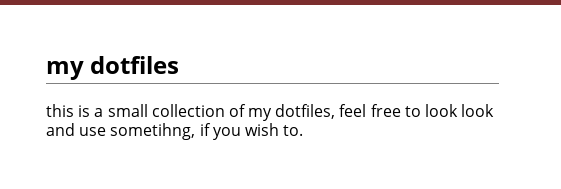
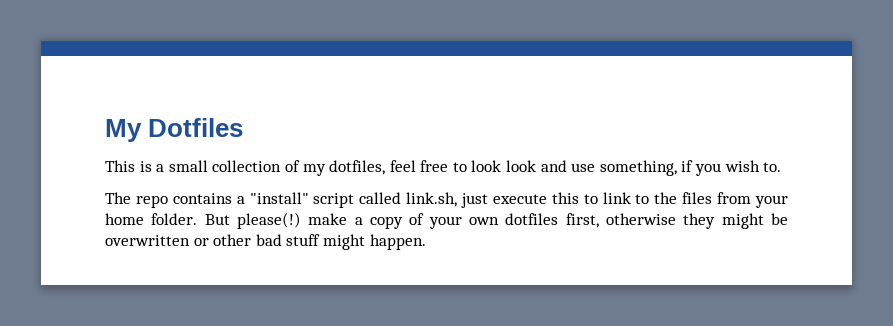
- my dotfiles
- this is a small collection of my dotfiles, feel free to look look and use sometihng, if you wish to.
+ My Dotfiles
+ This is a small collection of my dotfiles, feel free to look look and use something, if you wish to.
+ The repo contains a "install" script called link.sh, just execute this to link to the files from your home folder. But please(!) make a copy of your own dotfiles first, otherwise they might be overwritten or other bad stuff might happen.

